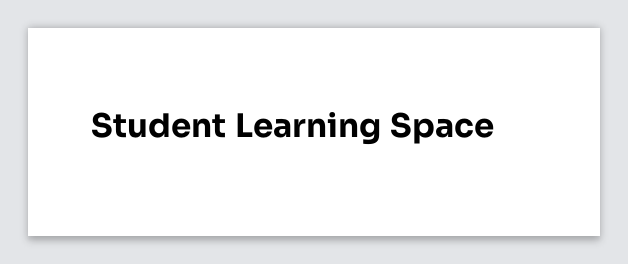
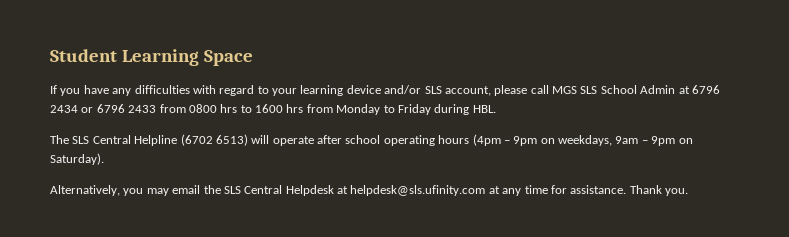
+ If you have any difficulties with regard to your learning device and/or SLS account, please call MGS SLS School Admin at 6796 2434 or 6796 2433 from 0800 hrs to 1600 hrs from Monday to Friday during HBL.
+ The SLS Central Helpline (6702 6513) will operate after school operating hours (4pm – 9pm on weekdays, 9am – 9pm on Saturday).
+ Alternatively, you may email the SLS Central Helpdesk at helpdesk@sls.ufinity.com at any time for assistance. Thank you.

